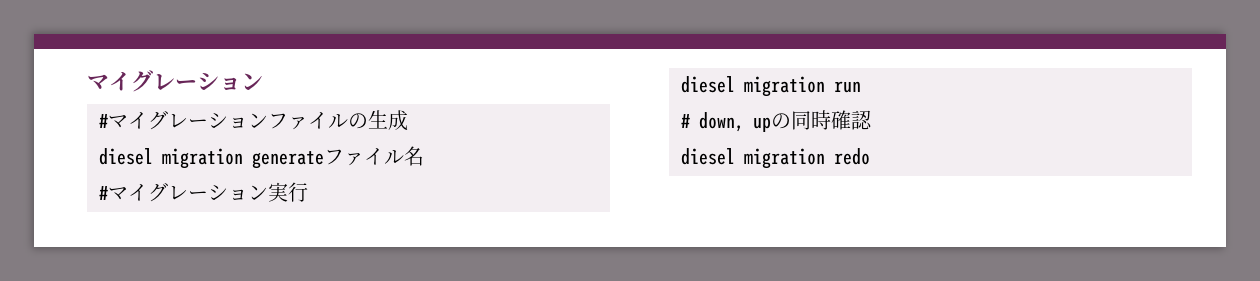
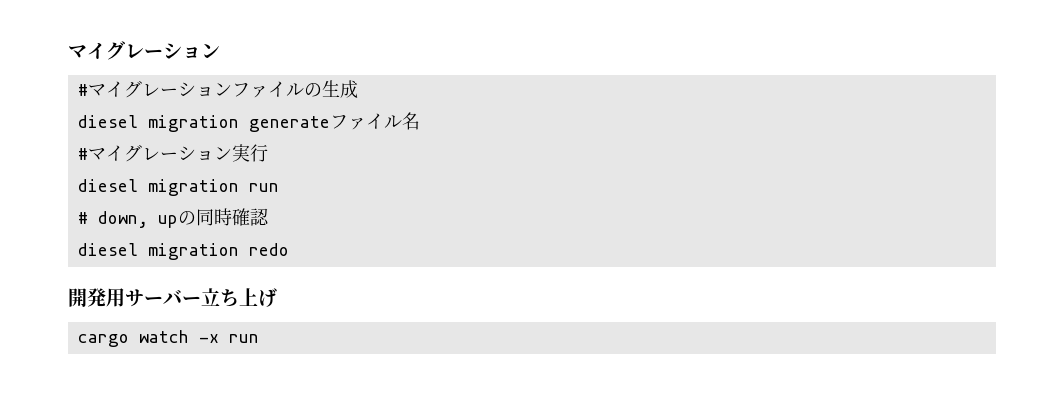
+ 開発用サーバー立ち上げ
+ cargo watch -x run

